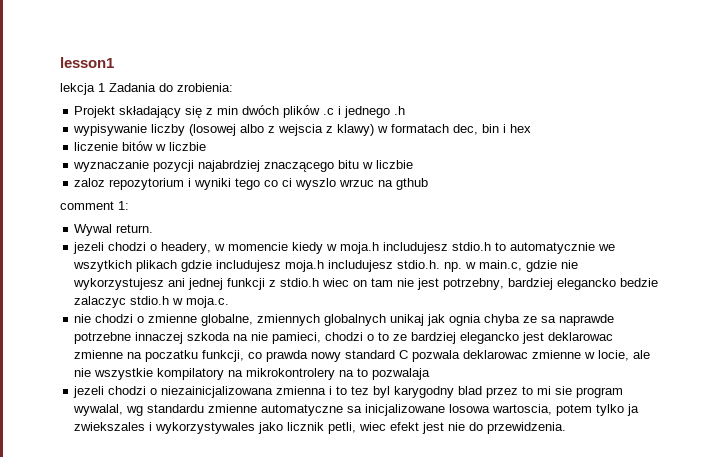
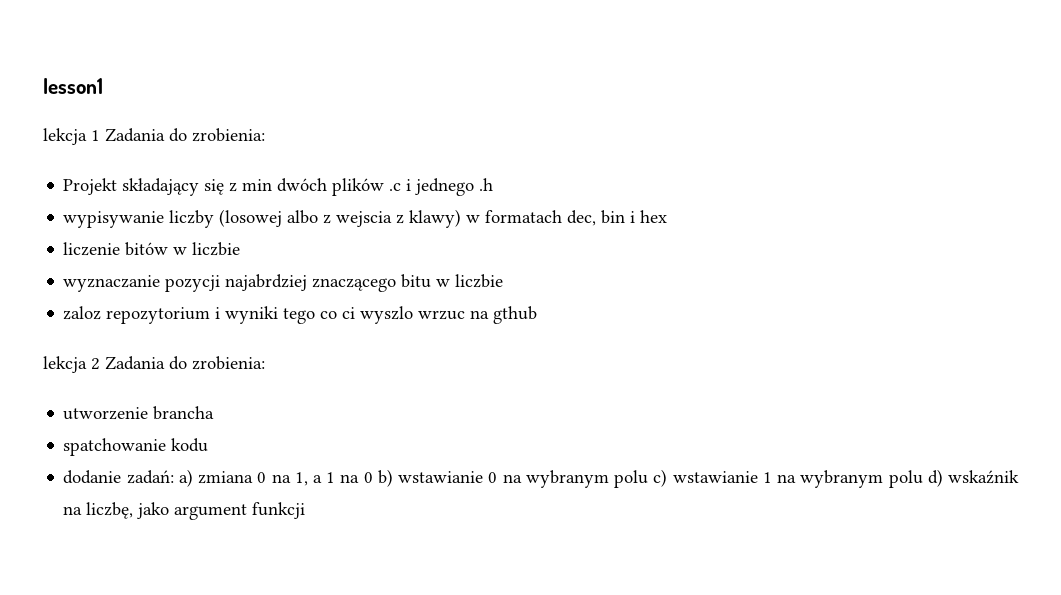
- comment 1:
- Wywal return.
- jezeli chodzi o headery, w momencie kiedy w moja.h includujesz stdio.h to automatycznie we wszytkich plikach gdzie includujesz moja.h includujesz stdio.h. np. w main.c, gdzie nie wykorzystujesz ani jednej funkcji z stdio.h wiec on tam nie jest potrzebny, bardziej elegancko bedzie zalaczyc stdio.h w moja.c.
- nie chodzi o zmienne globalne, zmiennych globalnych unikaj jak ognia chyba ze sa naprawde potrzebne innaczej szkoda na nie pamieci, chodzi o to ze bardziej elegancko jest deklarowac zmienne na poczatku funkcji, co prawda nowy standard C pozwala deklarowac zmienne w locie, ale nie wszystkie kompilatory na mikrokontrolery na to pozwalaja
- jezeli chodzi o niezainicjalizowana zmienna i to tez byl karygodny blad przez to mi sie program wywalal, wg standardu zmienne automatyczne sa inicjalizowane losowa wartoscia, potem tylko ja zwiekszales i wykorzystywales jako licznik petli, wiec efekt jest nie do przewidzenia.
+ lekcja 2 Zadania do zrobienia:
+ utworzenie brancha
+ spatchowanie kodu
+ dodanie zadań: a) zmiana 0 na 1, a 1 na 0 b) wstawianie 0 na wybranym polu c) wstawianie 1 na wybranym polu d) wskaźnik na liczbę, jako argument funkcji

